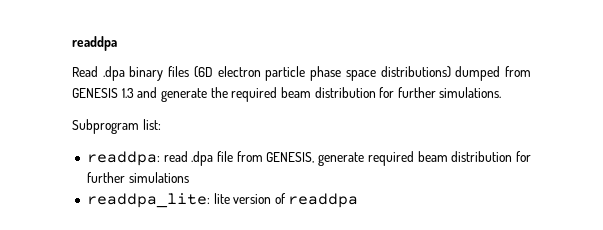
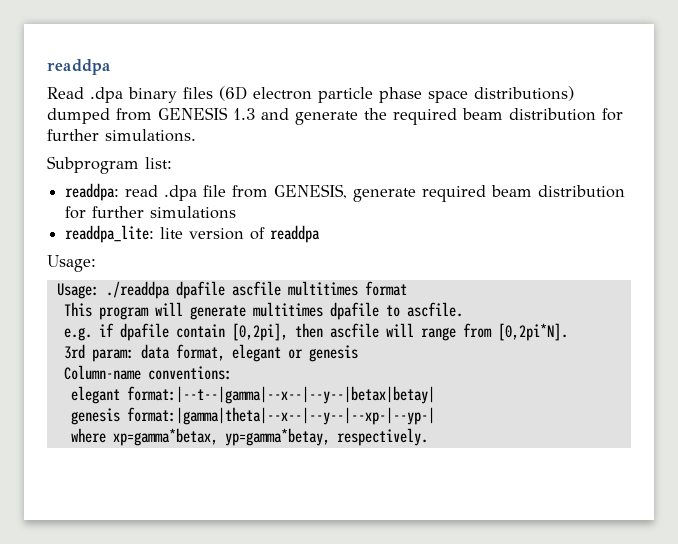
  readdpa_lite: lite version of readdpa
+ Usage:
+ Usage: ./readdpa dpafile ascfile multitimes format
+ This program will generate multitimes dpafile to ascfile.
+ e.g. if dpafile contain [0,2pi], then ascfile will range from [0,2pi*N].
+ 3rd param: data format, elegant or genesis
+ Column-name conventions:
+ elegant format:|--t--|gamma|--x--|--y--|betax|betay|
+ genesis format:|gamma|theta|--x--|--y--|--xp-|--yp-|
+ where xp=gamma*betax, yp=gamma*betay, respectively.

